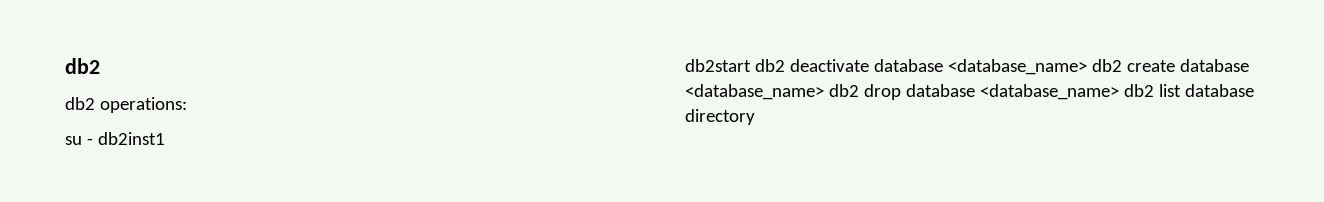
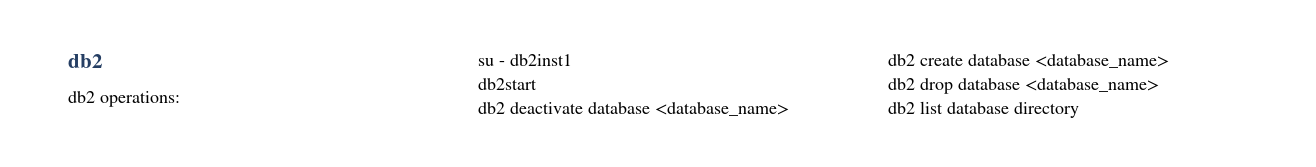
- db2start db2 deactivate database <database_name> db2 create database <database_name> db2 drop database <database_name> db2 list database directory
+ db2start
+ db2 deactivate database <database_name>
+ db2 create database <database_name>
+ db2 drop database <database_name>
+ db2 list database directory

